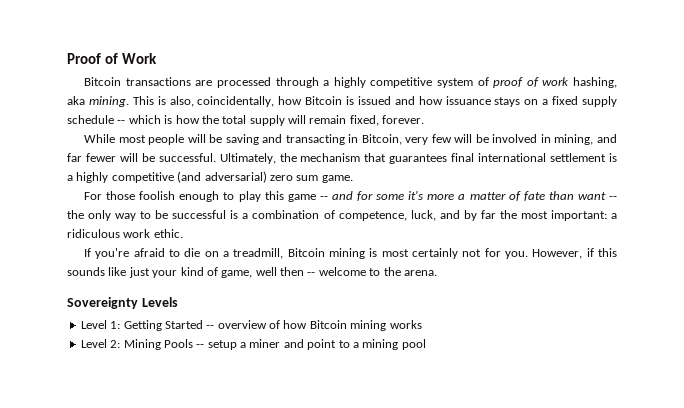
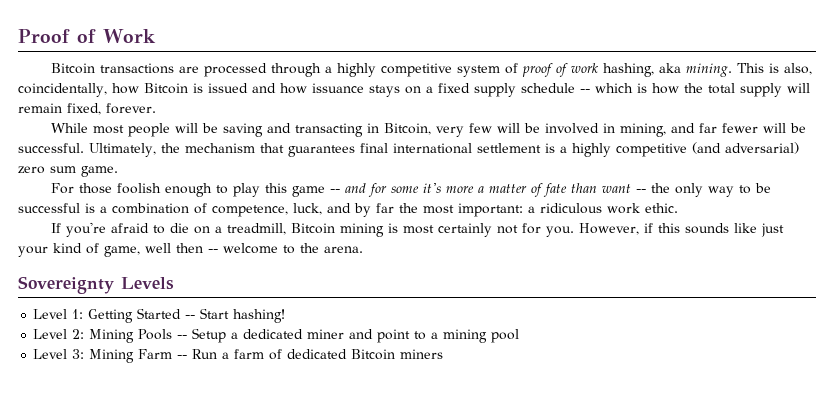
- Level 1: Getting Started -- overview of how Bitcoin mining works
+ Level 1: Getting Started -- Start hashing!
- Level 2: Mining Pools -- setup a miner and point to a mining pool
+ Level 2: Mining Pools -- Setup a dedicated miner and point to a mining pool
+ Level 3: Mining Farm -- Run a farm of dedicated Bitcoin miners

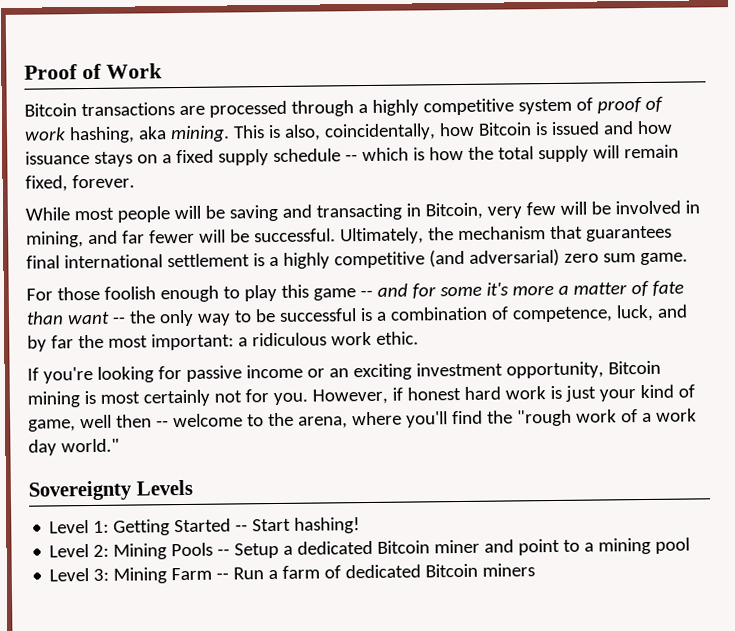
- If you're afraid to die on a treadmill, Bitcoin mining is most certainly not for you.
+ If you're looking for passive income or an exciting investment opportunity, Bitcoin mining is most certainly not for you.
- However, if this sounds like just your kind of game, well then -- welcome to the arena.
+ However, if honest hard work is just your kind of game, well then -- welcome to the arena, where you'll find the "rough work of a work day world."
- Level 2: Mining Pools -- Setup a dedicated miner and point to a mining pool
+ Level 2: Mining Pools -- Setup a dedicated Bitcoin miner and point to a mining pool

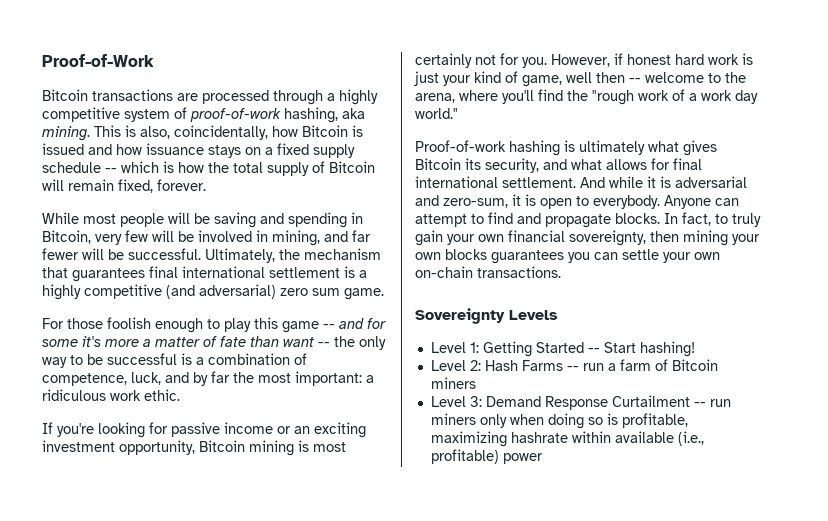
- Proof of Work
+ Proof-of-Work
- Bitcoin transactions are processed through a highly competitive system of proof of work hashing, aka mining.
+ Bitcoin transactions are processed through a highly competitive system of proof-of-work hashing, aka mining.
- This is also, coincidentally, how Bitcoin is issued and how issuance stays on a fixed supply schedule -- which is how the total supply will remain fixed, forever.
+ This is also, coincidentally, how Bitcoin is issued and how issuance stays on a fixed supply schedule -- which is how the total supply of Bitcoin will remain fixed, forever.
- While most people will be saving and transacting in Bitcoin, very few will be involved in mining, and far fewer will be successful.
+ While most people will be saving and spending in Bitcoin, very few will be involved in mining, and far fewer will be successful.
+ Proof-of-work hashing is ultimately what gives Bitcoin its security, and what allows for final international settlement. And while it is adversarial and zero-sum, it is open to everybody. Anyone can attempt to find and propagate blocks. In fact, to truly gain your own financial sovereignty, then mining your own blocks guarantees you can settle your own on-chain transactions.
- Level 2: Mining Pools -- Setup a dedicated Bitcoin miner and point to a mining pool
- Level 3: Mining Farm -- Run a farm of dedicated Bitcoin miners
+ Level 2: Hash Farms -- run a farm of Bitcoin miners
+ Level 3: Demand Response Curtailment -- run miners only when doing so is profitable, maximizing hashrate within available (i.e., profitable) power

